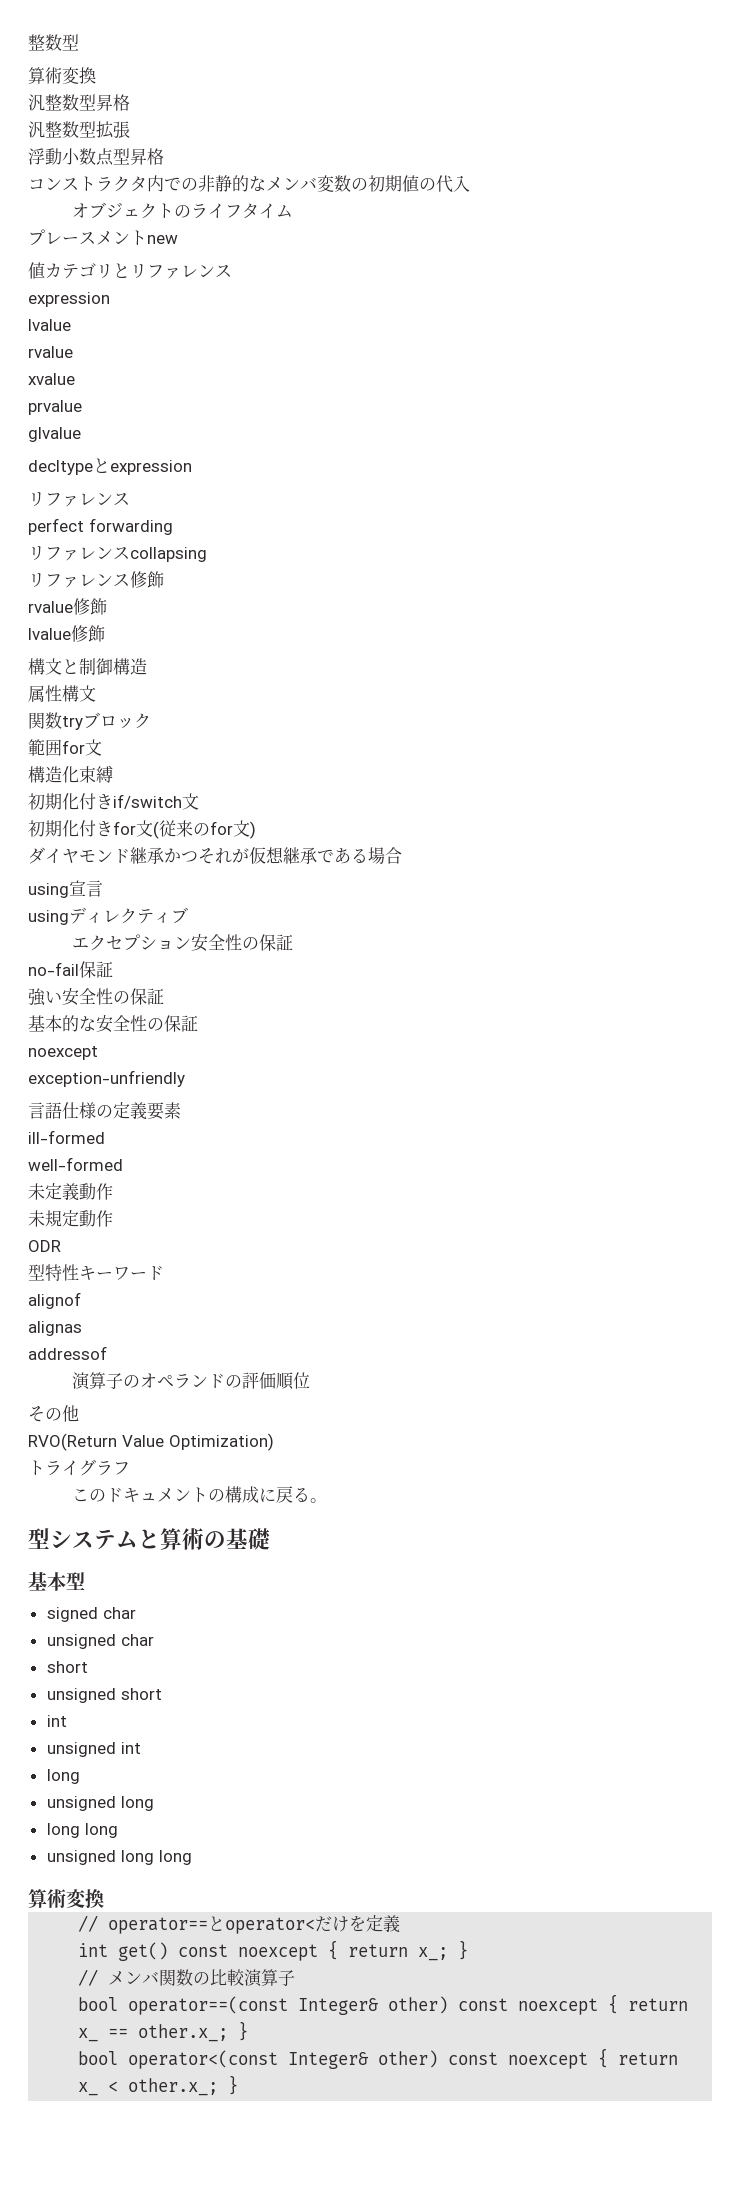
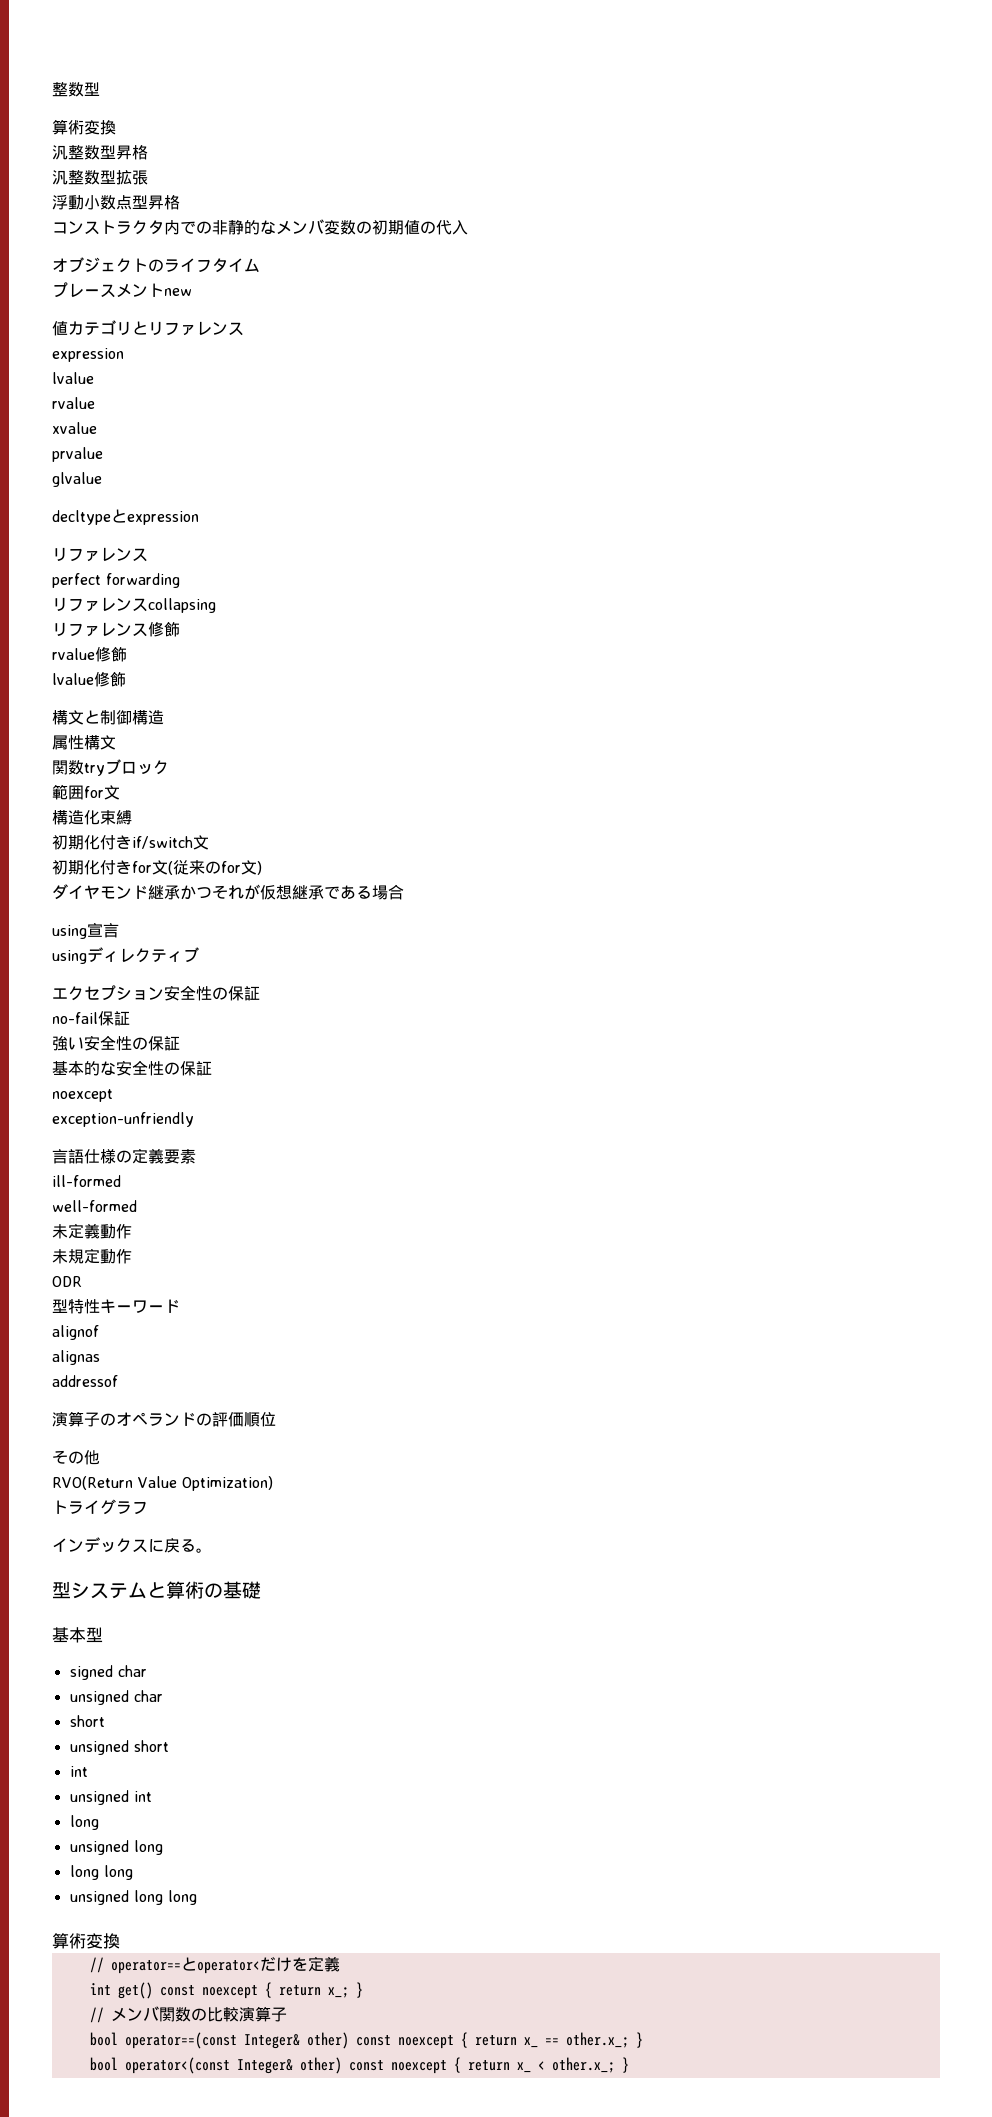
- このドキュメントの構成に戻る。
+ インデックスに戻る。

